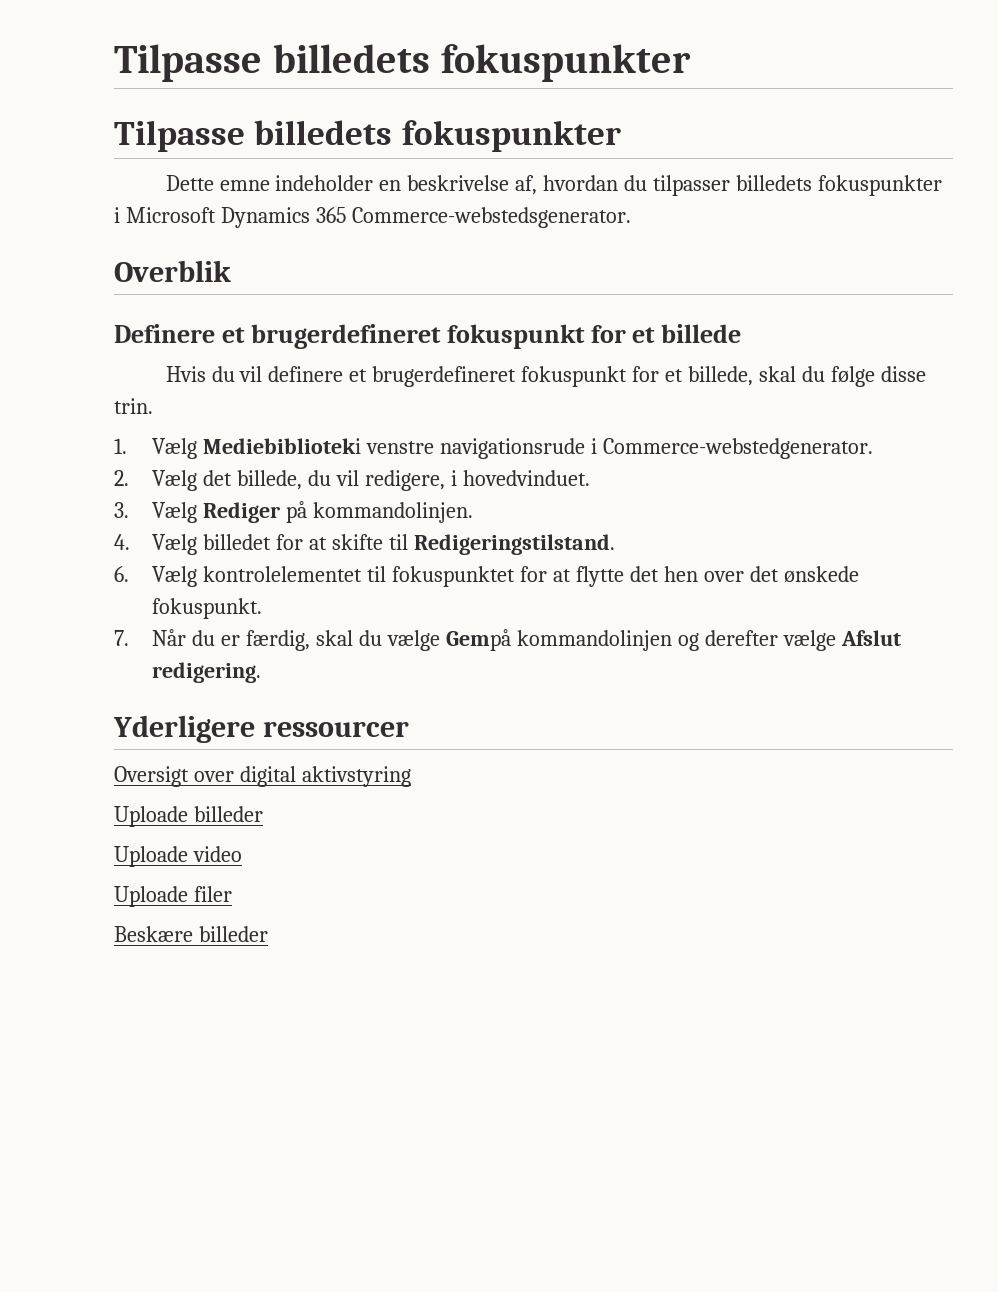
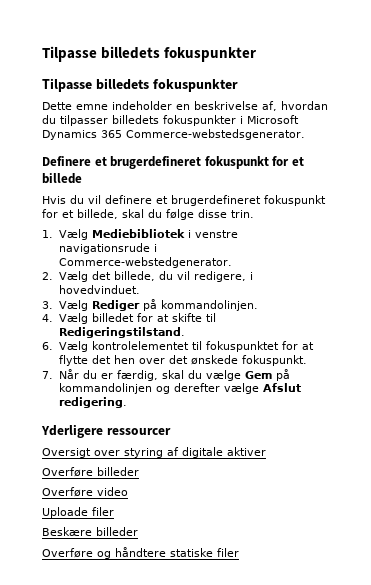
- Overblik
- 1. Vælg Mediebiblioteki venstre navigationsrude i Commerce-webstedgenerator.
+ 1. Vælg Mediebibliotek i venstre navigationsrude i Commerce-webstedgenerator.
- 7. Når du er færdig, skal du vælge Gempå kommandolinjen og derefter vælge Afslut redigering.
+ 7. Når du er færdig, skal du vælge Gem på kommandolinjen og derefter vælge Afslut redigering.
- Oversigt over digital aktivstyring
- Uploade billeder
- Uploade video
+ Oversigt over styring af digitale aktiver
+ Overføre billeder
+ Overføre video
+ Overføre og håndtere statiske filer

